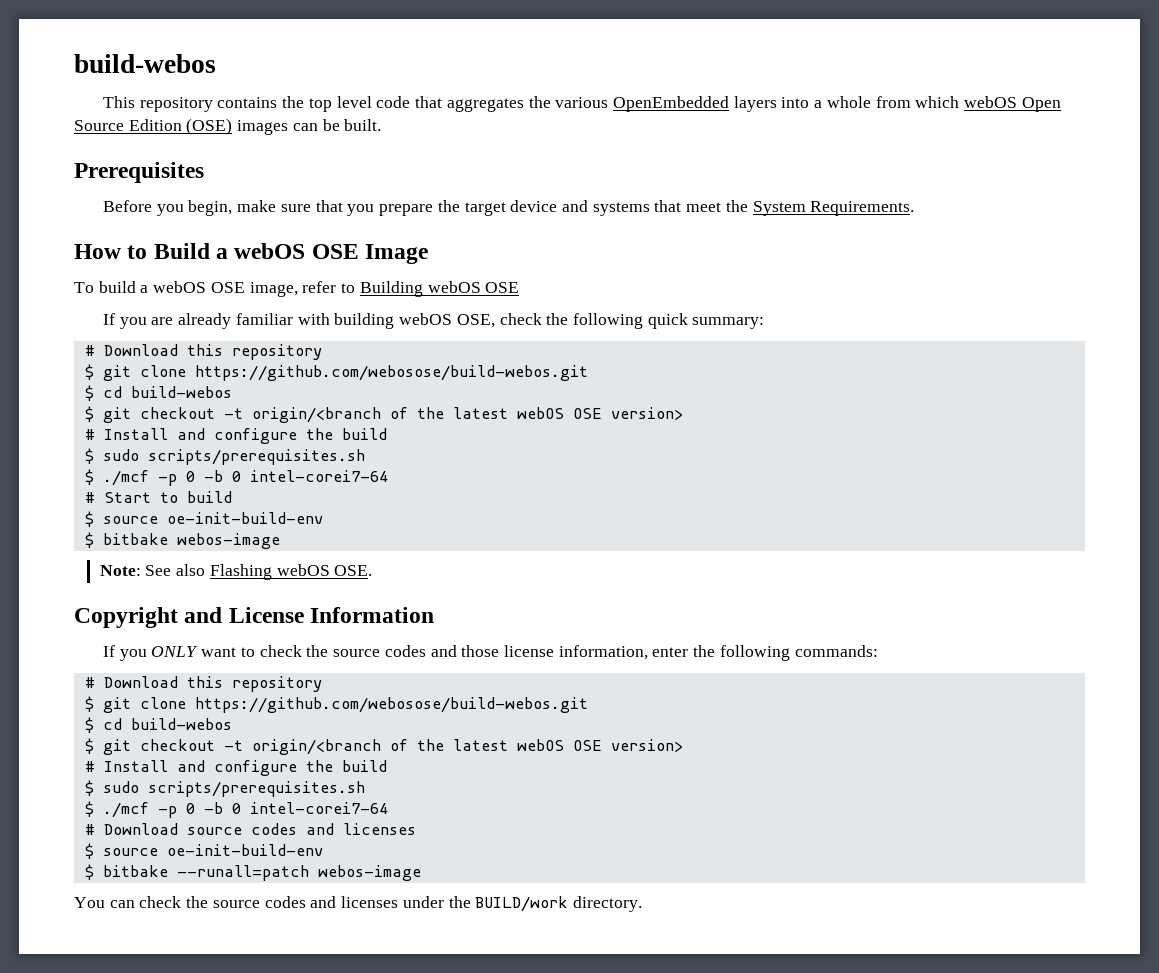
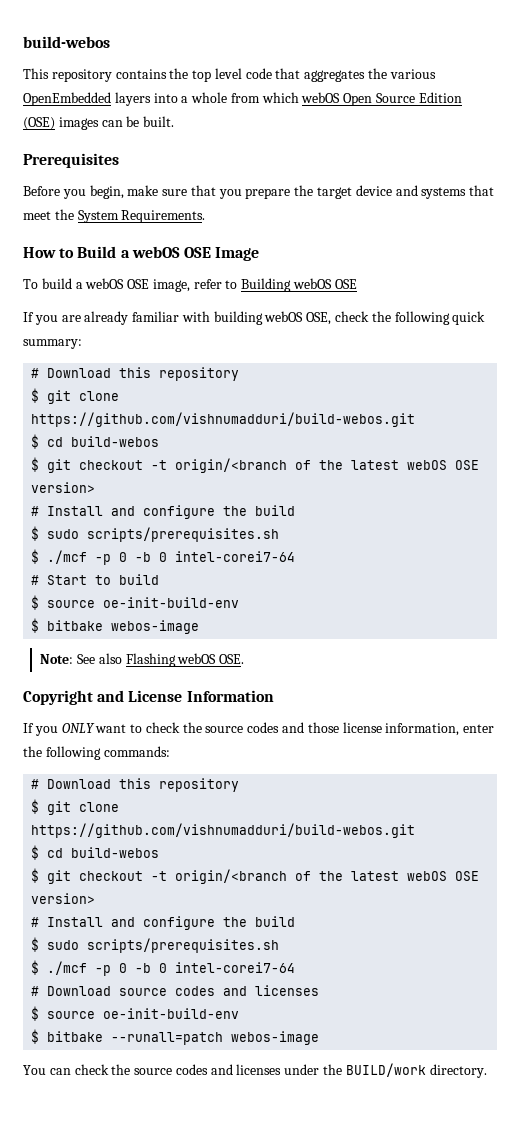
  If you are already familiar with building webOS OSE, check the following quick summary:
  # Download this repository
- $ git clone https://github.com/webosose/build-webos.git
+ $ git clone https://github.com/vishnumadduri/build-webos.git
  If you ONLY want to check the source codes and those license information, enter the following commands:
  # Download this repository
- $ git clone https://github.com/webosose/build-webos.git
+ $ git clone https://github.com/vishnumadduri/build-webos.git

